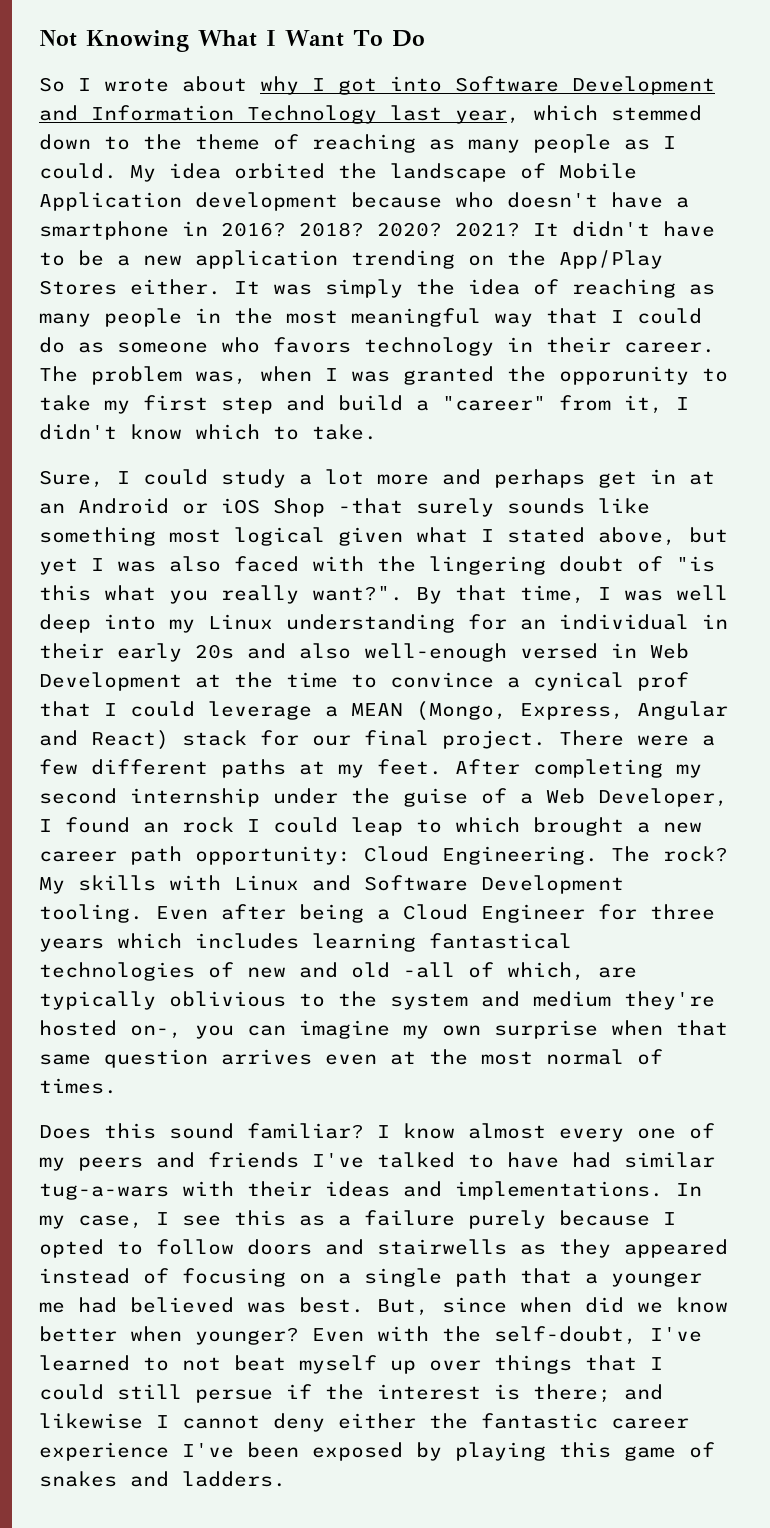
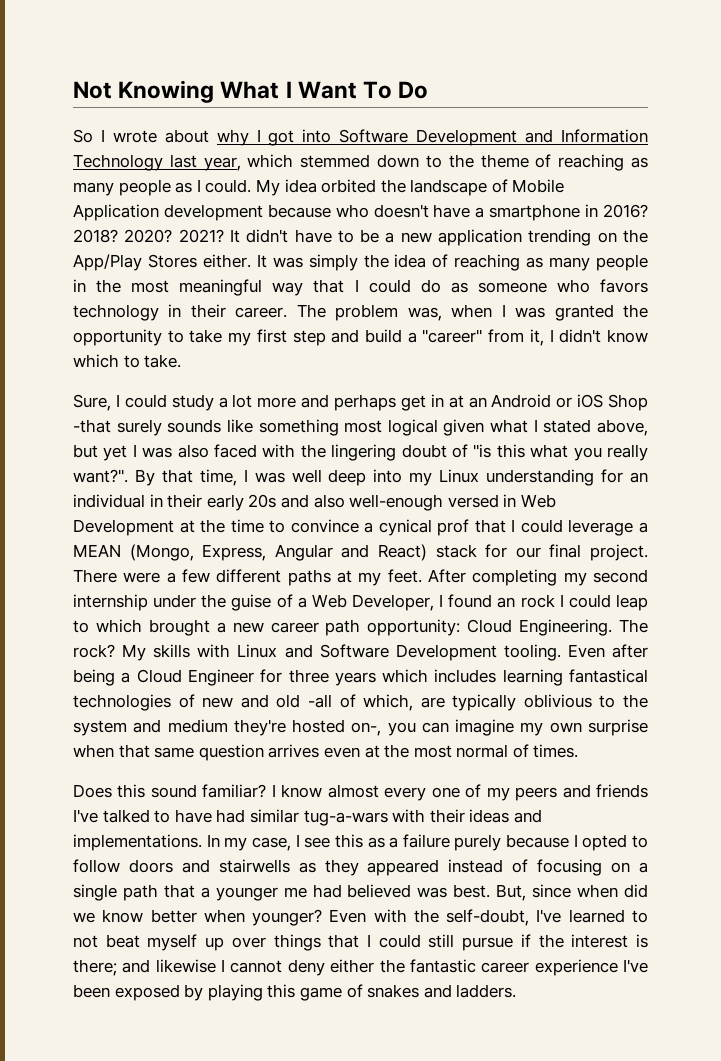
- The problem was, when I was granted the opporunity to take my first step and build a "career" from it, I didn't know which to take.
+ The problem was, when I was granted the opportunity to take my first step and build a "career" from it, I didn't know which to take.
- Even with the self-doubt, I've learned to not beat myself up over things that I could still persue if the interest is there; and likewise I cannot deny either the fantastic career experience I've been exposed by playing this game of snakes and ladders.
+ Even with the self-doubt, I've learned to not beat myself up over things that I could still pursue if the interest is there; and likewise I cannot deny either the fantastic career experience I've been exposed by playing this game of snakes and ladders.

